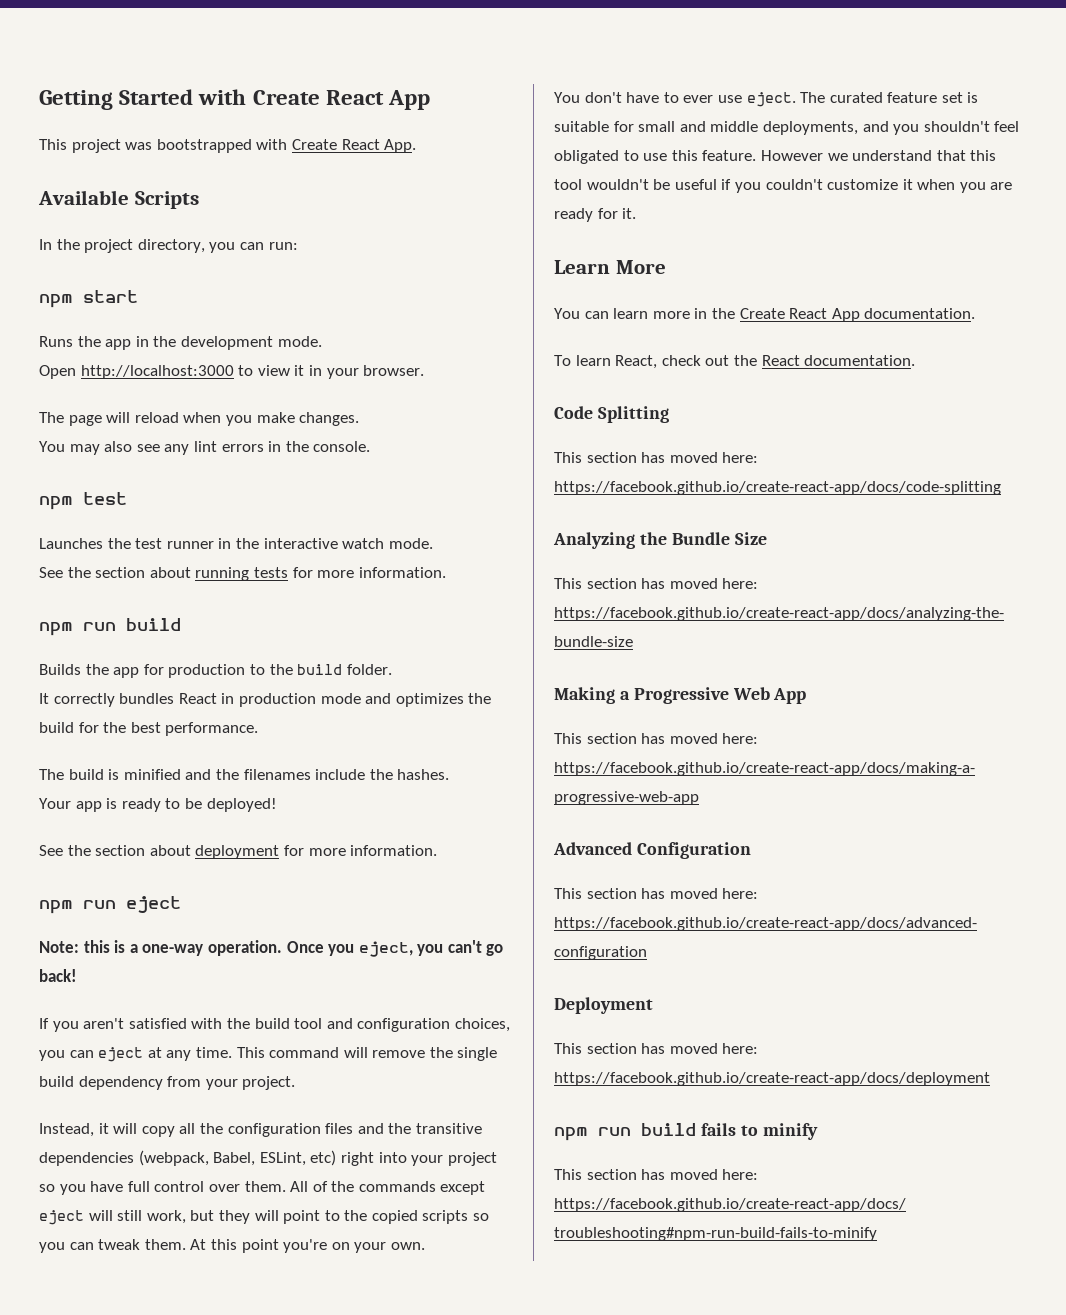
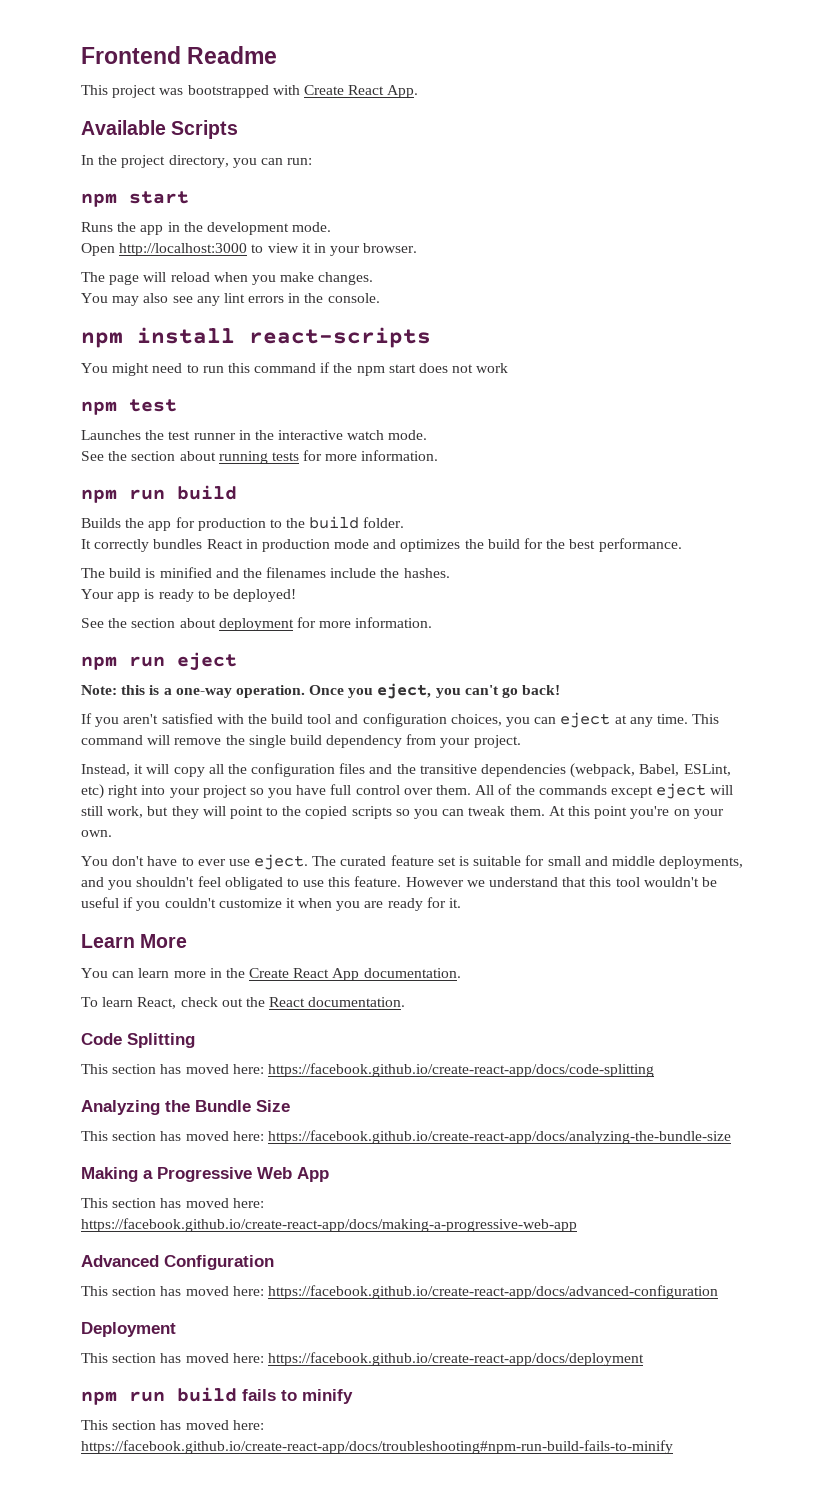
- Getting Started with Create React App
+ Frontend Readme
+ npm install react-scripts
+ You might need to run this command if the npm start does not work

